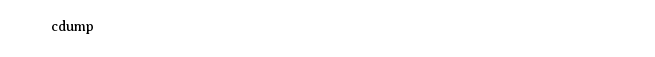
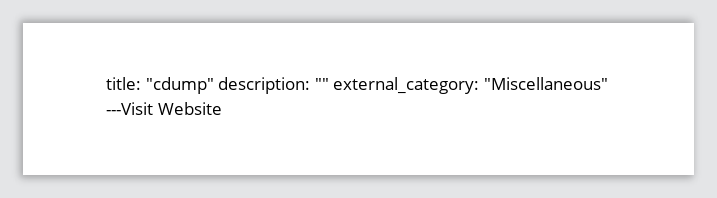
- cdump
+ title: "cdump" description: "" external_category: "Miscellaneous" ---Visit Website

